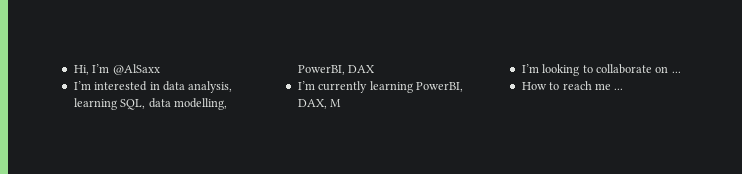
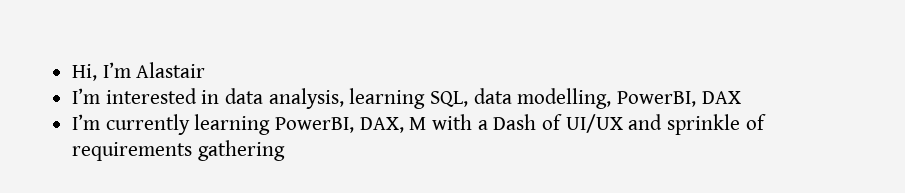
- Hi, I’m @AlSaxx
+ Hi, I’m Alastair
- I’m currently learning PowerBI, DAX, M
- I’m looking to collaborate on ...
- How to reach me ...
+ I’m currently learning PowerBI, DAX, M with a Dash of UI/UX and sprinkle of requirements gathering

